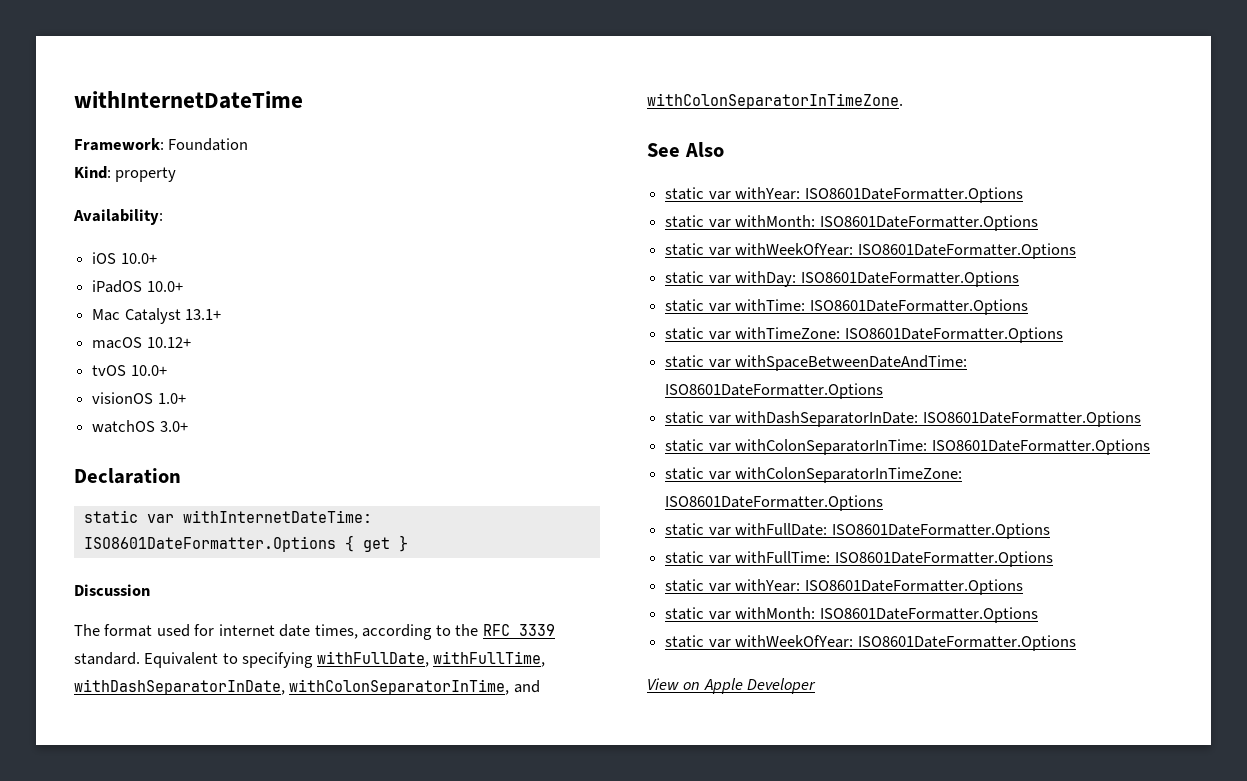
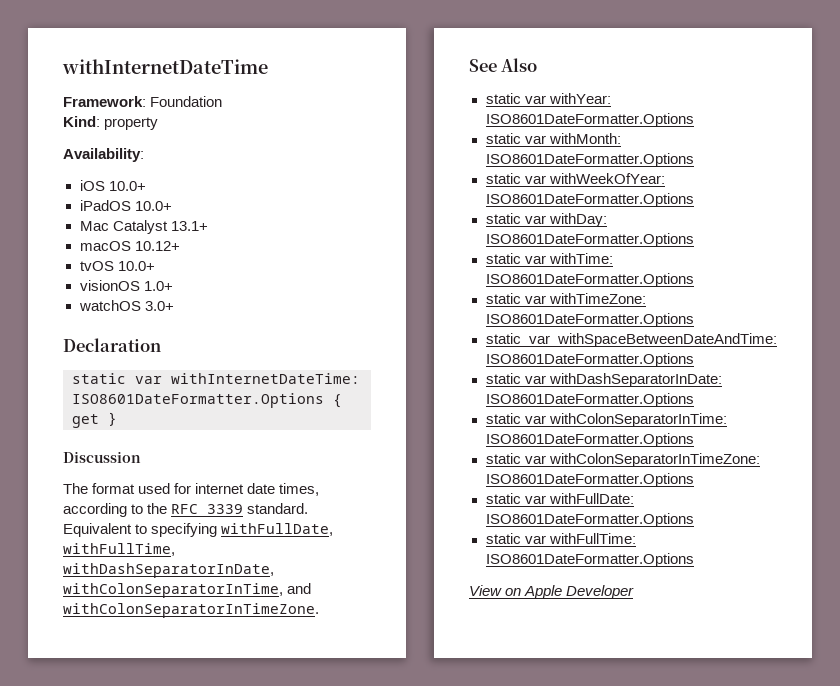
  static var withFullTime: ISO8601DateFormatter.Options
- static var withYear: ISO8601DateFormatter.Options
- static var withMonth: ISO8601DateFormatter.Options
- static var withWeekOfYear: ISO8601DateFormatter.Options

